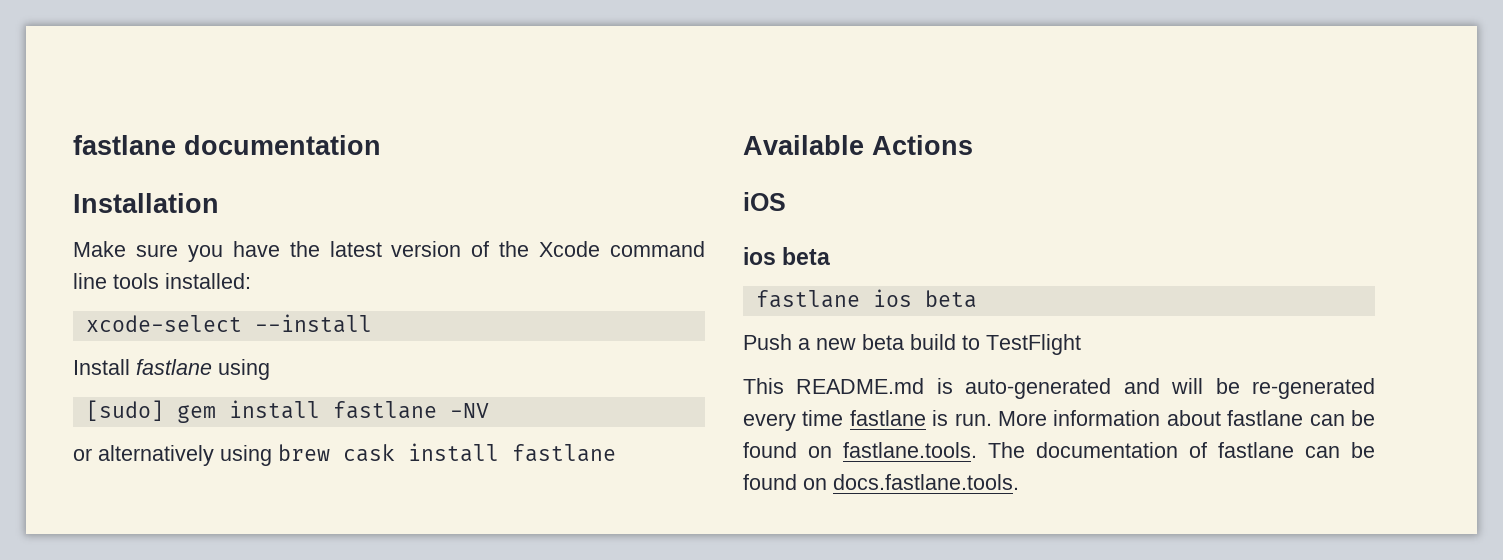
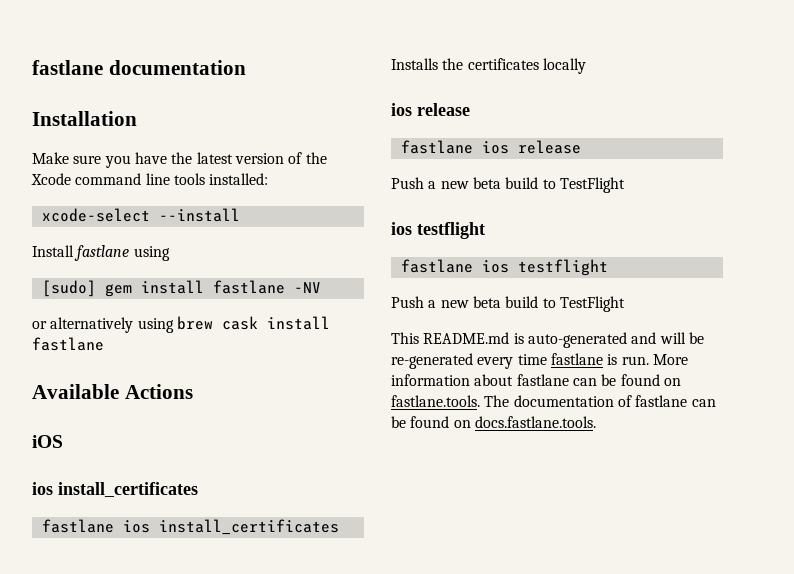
  iOS
- ios beta
- fastlane ios beta
+ ios install_certificates
+ fastlane ios install_certificates
+ Installs the certificates locally
+ ios release
+ fastlane ios release
+ Push a new beta build to TestFlight
+ ios testflight
+ fastlane ios testflight

